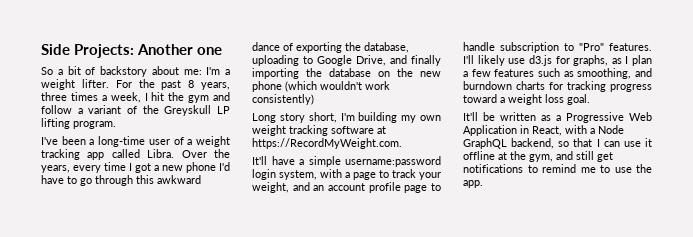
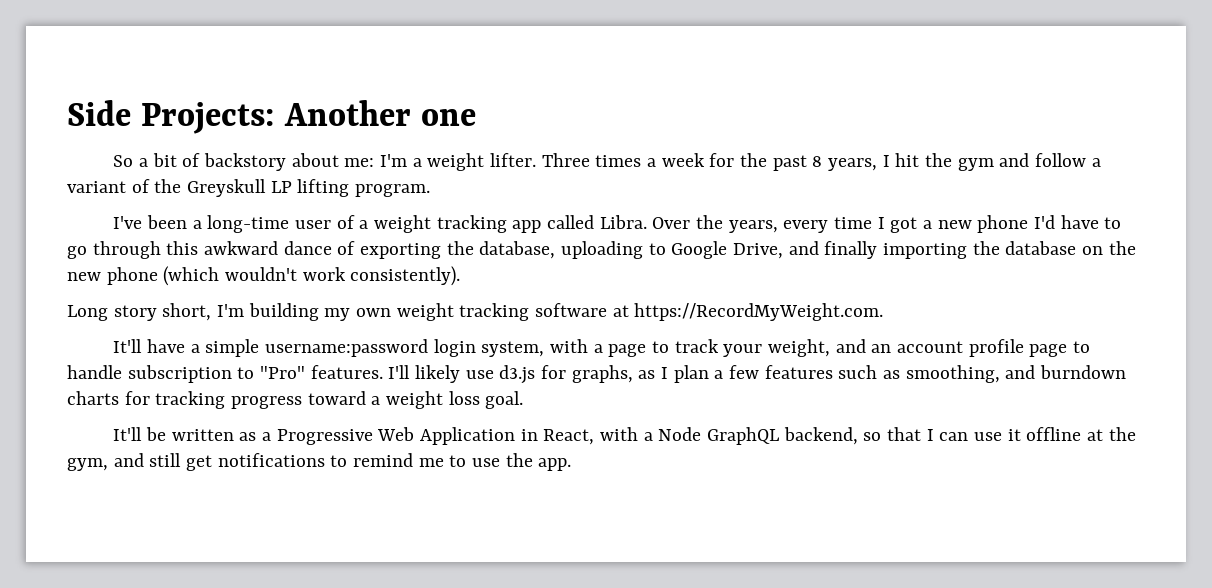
- For the past 8 years, three times a week, I hit the gym and follow a variant of the Greyskull LP lifting program.
+ Three times a week for the past 8 years, I hit the gym and follow a variant of the Greyskull LP lifting program.
- Over the years, every time I got a new phone I'd have to go through this awkward dance of exporting the database, uploading to Google Drive, and finally importing the database on the new phone (which wouldn't work consistently)
+ Over the years, every time I got a new phone I'd have to go through this awkward dance of exporting the database, uploading to Google Drive, and finally importing the database on the new phone (which wouldn't work consistently).

